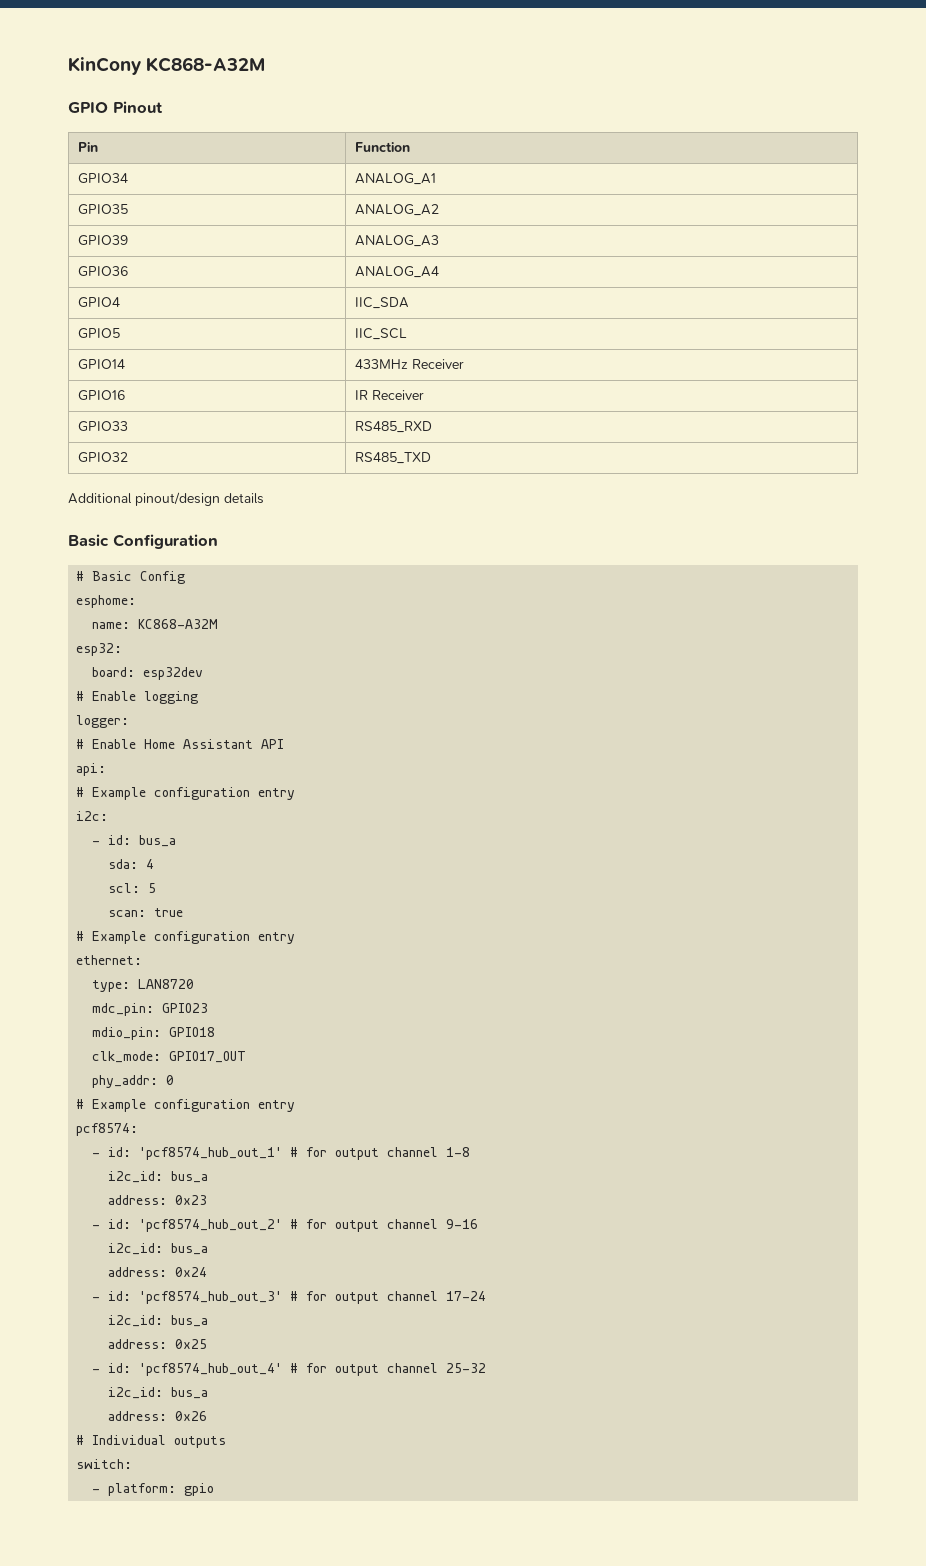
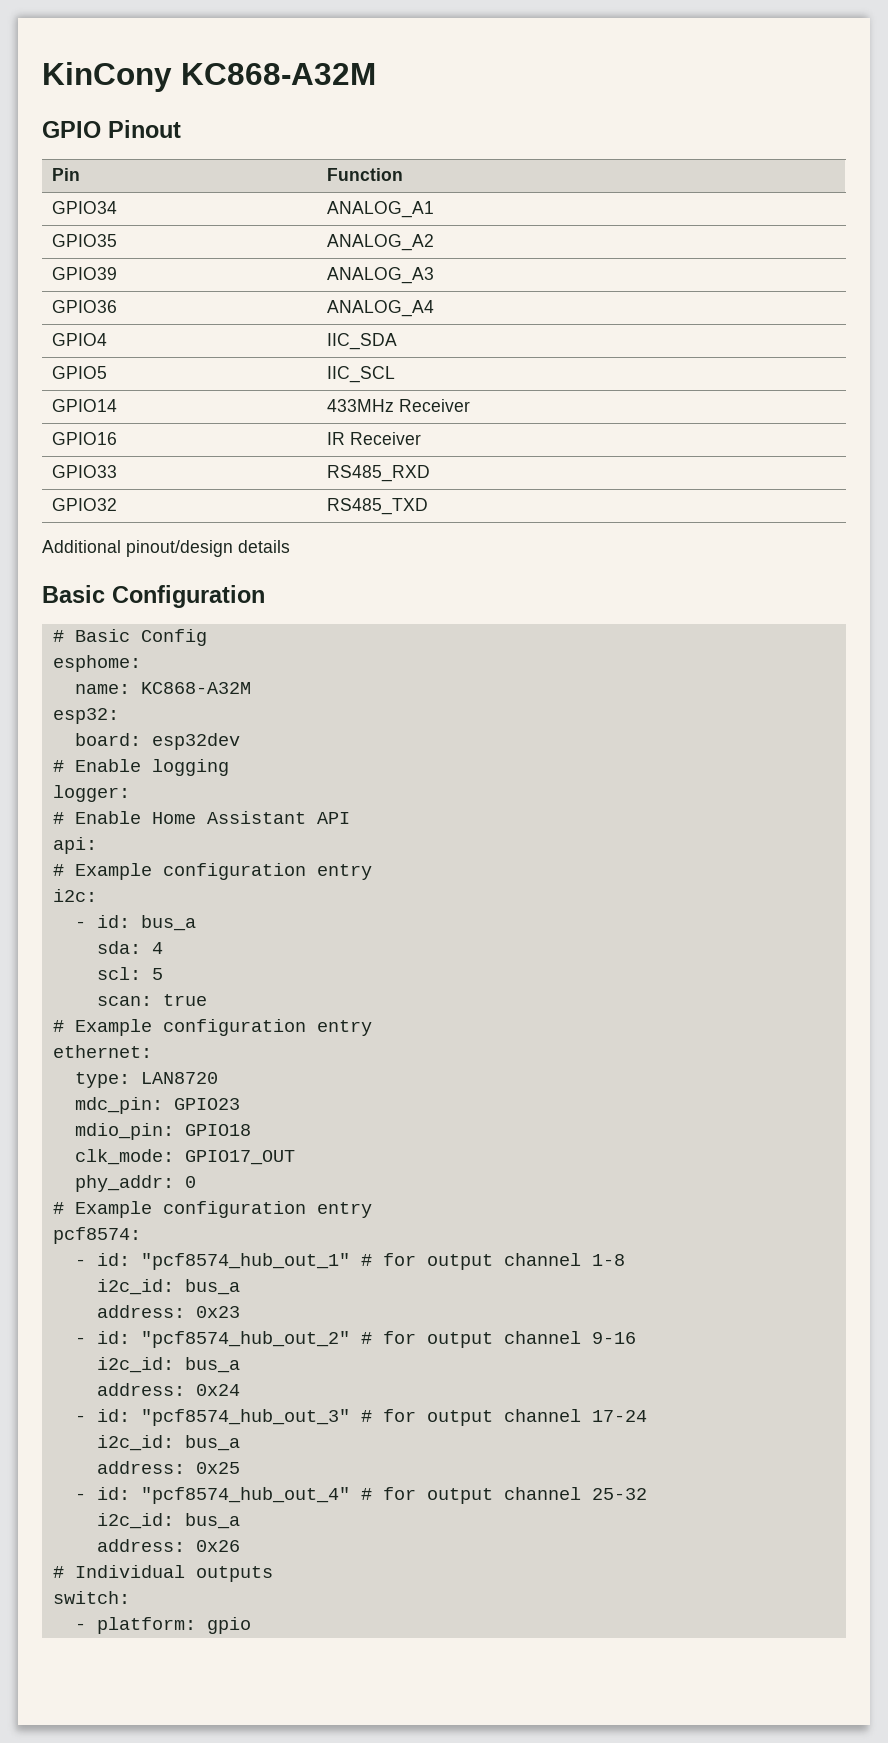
- - id: 'pcf8574_hub_out_1' # for output channel 1-8
+ - id: "pcf8574_hub_out_1" # for output channel 1-8
- - id: 'pcf8574_hub_out_2' # for output channel 9-16
+ - id: "pcf8574_hub_out_2" # for output channel 9-16
- - id: 'pcf8574_hub_out_3' # for output channel 17-24
+ - id: "pcf8574_hub_out_3" # for output channel 17-24
- - id: 'pcf8574_hub_out_4' # for output channel 25-32
+ - id: "pcf8574_hub_out_4" # for output channel 25-32

